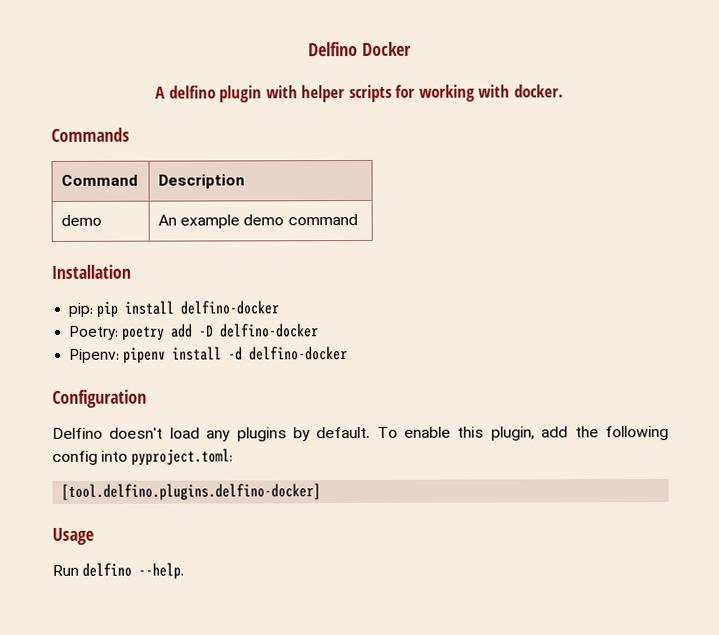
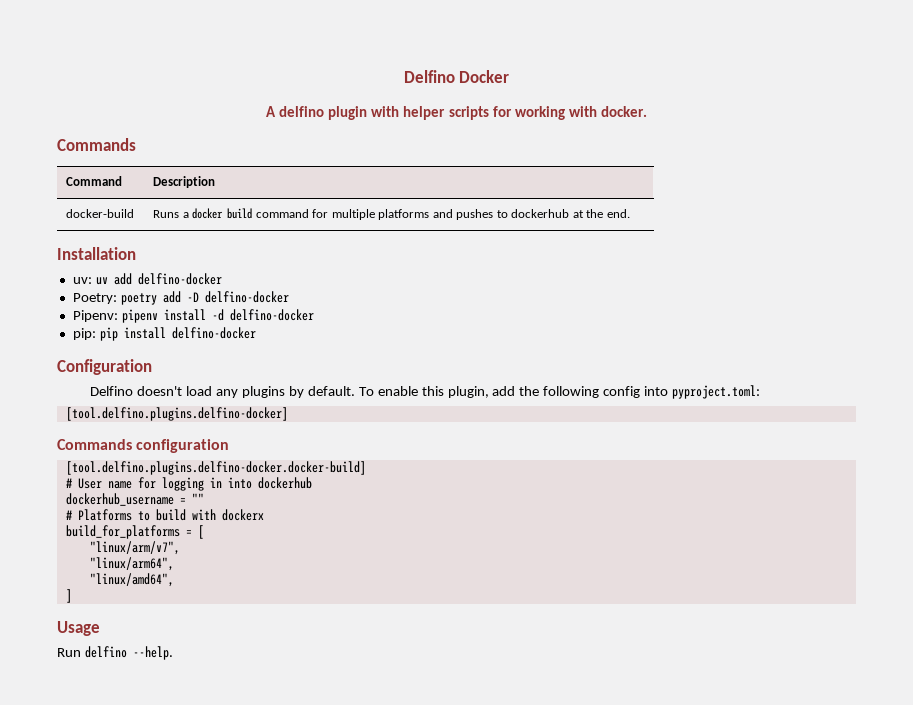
- demo | An example demo command
+ docker-build | Runs a docker build command for multiple platforms and pushes to dockerhub at the end.
  Installation
- pip: pip install delfino-docker
+ uv: uv add delfino-docker
+ pip: pip install delfino-docker
+ Commands configuration
+ [tool.delfino.plugins.delfino-docker.docker-build]
+ # User name for logging in into dockerhub
+ dockerhub_username = ""
+ # Platforms to build with dockerx
+ build_for_platforms = [
+ "linux/arm/v7",
+ "linux/arm64",
+ "linux/amd64",
+ ]

